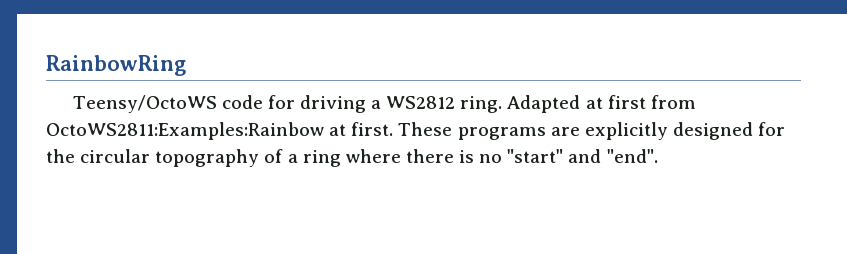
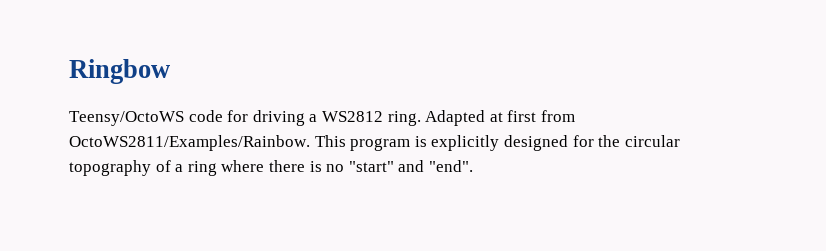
- RainbowRing
+ Ringbow
- Adapted at first from OctoWS2811:Examples:Rainbow at first. These programs are explicitly designed for the circular topography of a ring where there is no "start" and "end".
+ Adapted at first from OctoWS2811/Examples/Rainbow. This program is explicitly designed for the circular topography of a ring where there is no "start" and "end".

